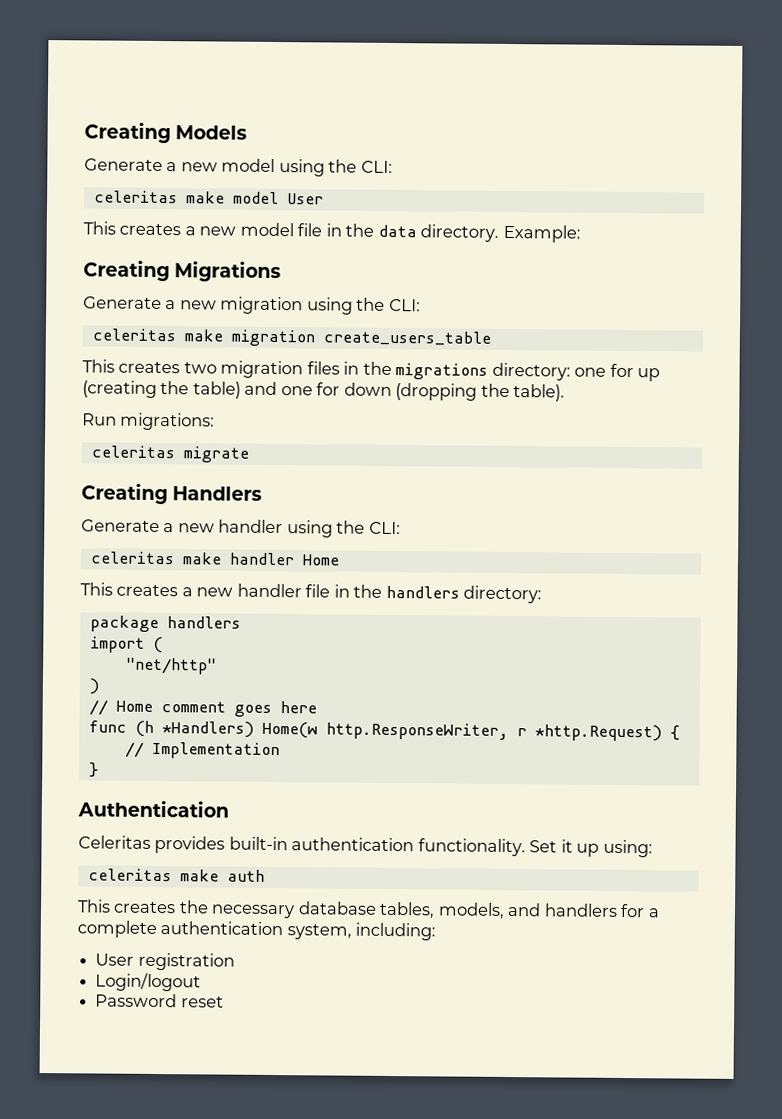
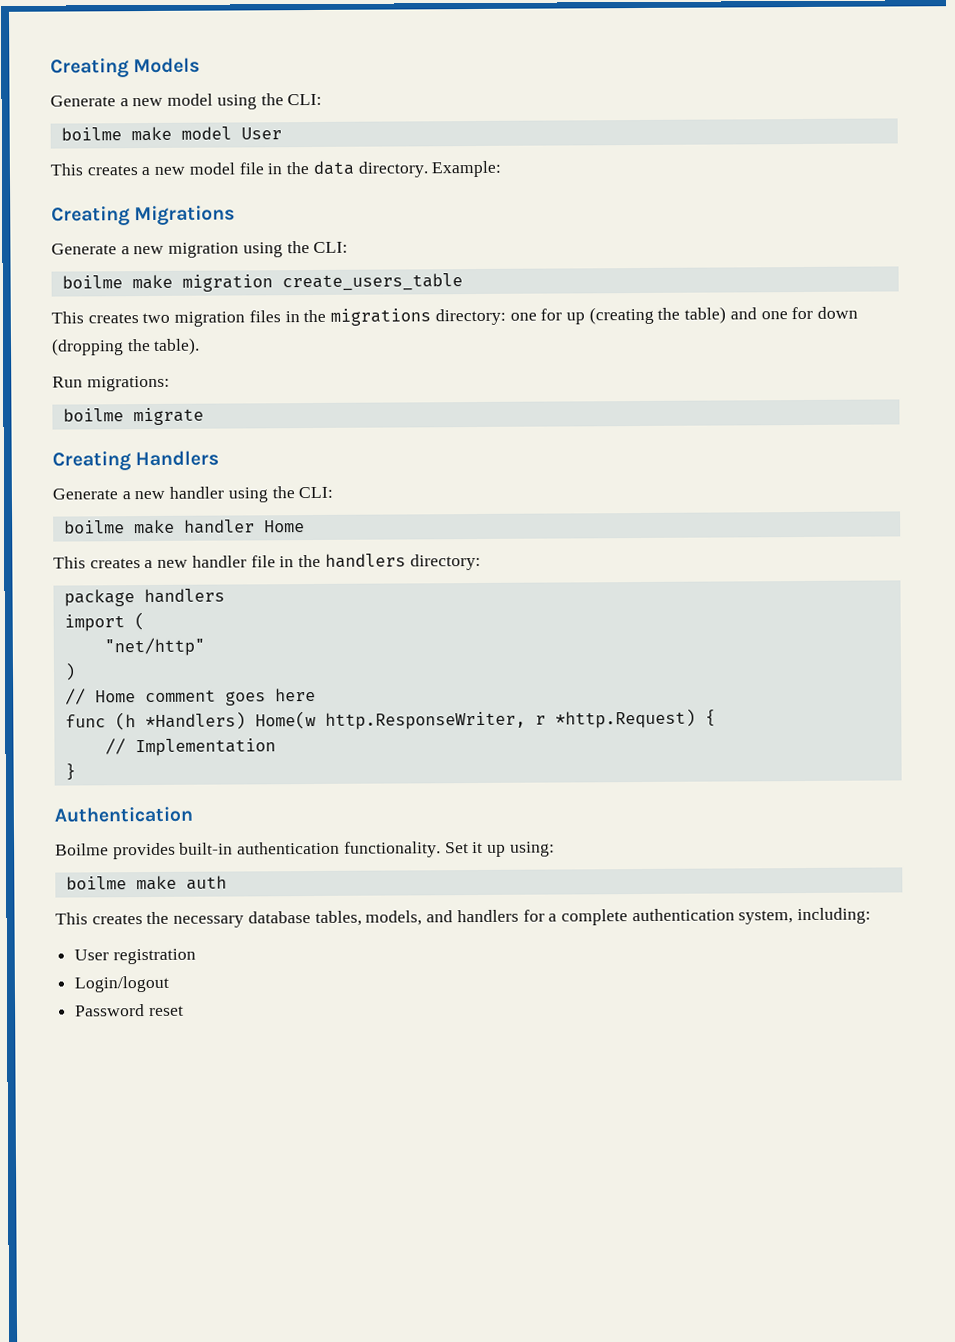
- celeritas make model User
+ boilme make model User
- celeritas make migration create_users_table
+ boilme make migration create_users_table
- celeritas migrate
+ boilme migrate
- celeritas make handler Home
+ boilme make handler Home
- Celeritas provides built-in authentication functionality.
+ Boilme provides built-in authentication functionality.
- celeritas make auth
+ boilme make auth

